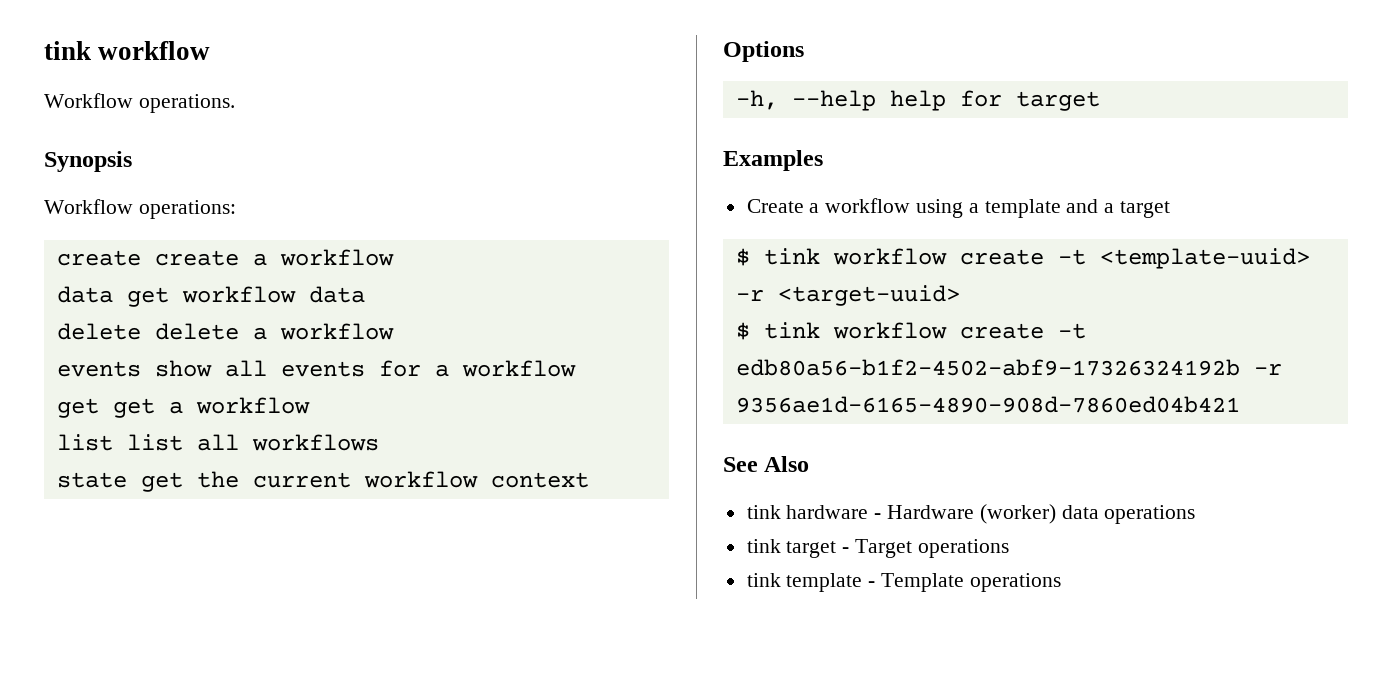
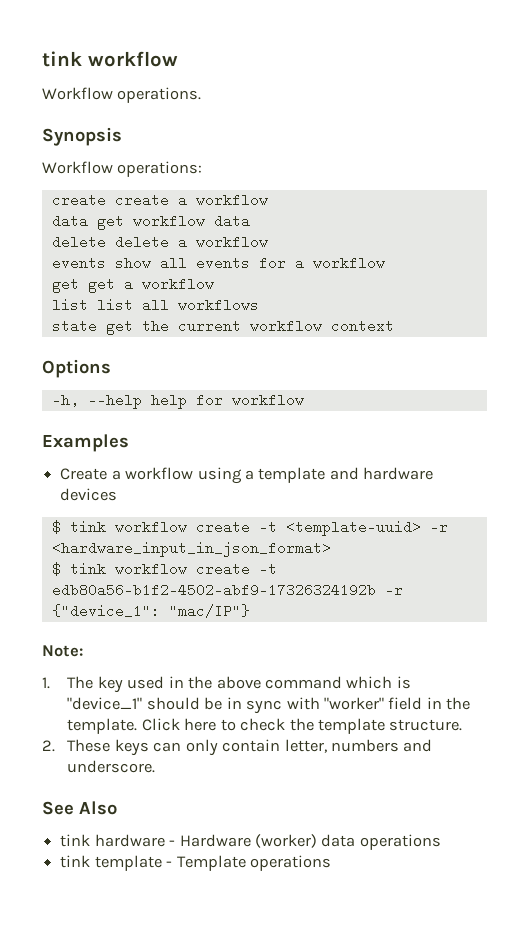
- -h, --help help for target
+ -h, --help help for workflow
- Create a workflow using a template and a target
+ Create a workflow using a template and hardware devices
- $ tink workflow create -t <template-uuid> -r <target-uuid>
+ $ tink workflow create -t <template-uuid> -r <hardware_input_in_json_format>
- $ tink workflow create -t edb80a56-b1f2-4502-abf9-17326324192b -r 9356ae1d-6165-4890-908d-7860ed04b421
+ $ tink workflow create -t edb80a56-b1f2-4502-abf9-17326324192b -r {"device_1": "mac/IP"}
+ Note:
+ 1. The key used in the above command which is "device_1" should be in sync with "worker" field in the template. Click here to check the template structure.
+ 2. These keys can only contain letter, numbers and underscore.
- tink target - Target operations

